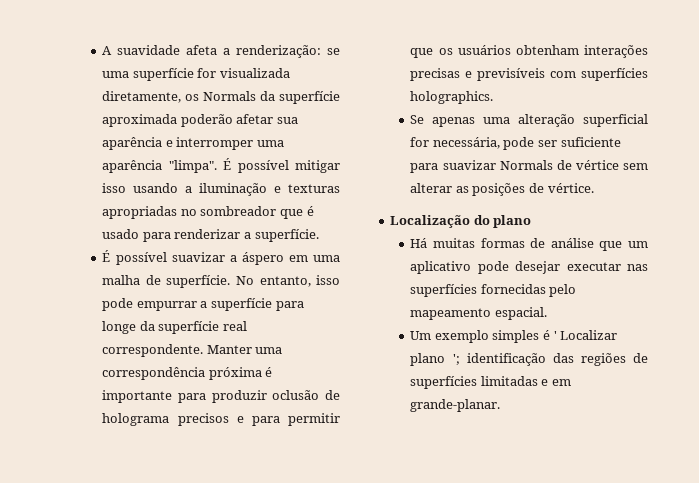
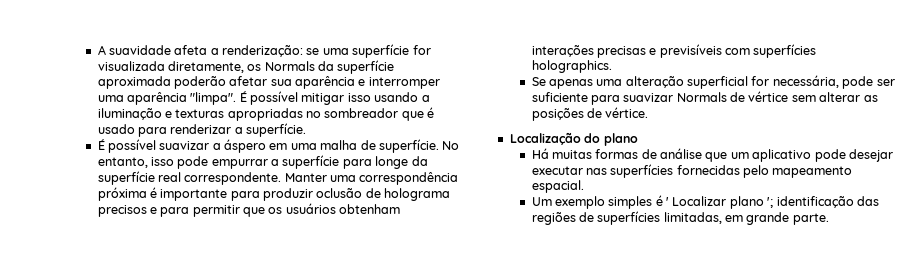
- Um exemplo simples é ' Localizar plano '; identificação das regiões de superfícies limitadas e em grande-planar.
+ Um exemplo simples é ' Localizar plano '; identificação das regiões de superfícies limitadas, em grande parte.

